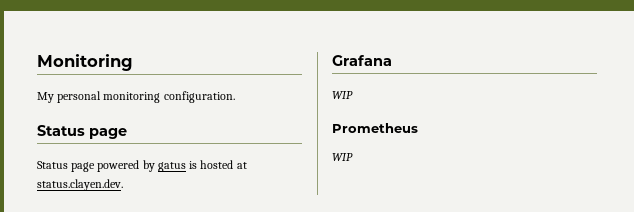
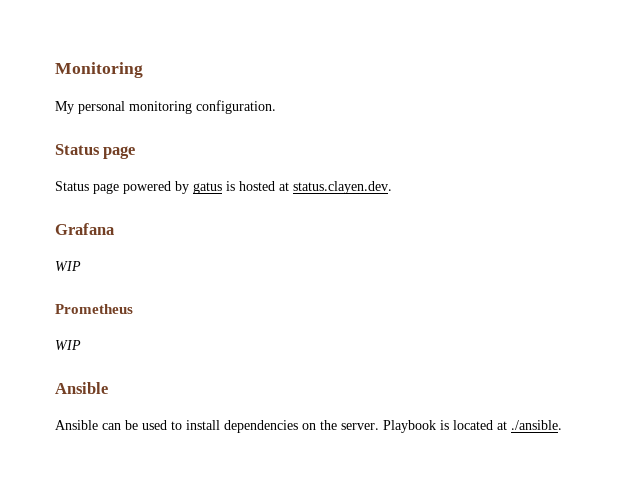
  Prometheus
  WIP
+ Ansible
+ Ansible can be used to install dependencies on the server. Playbook is located at ./ansible.

